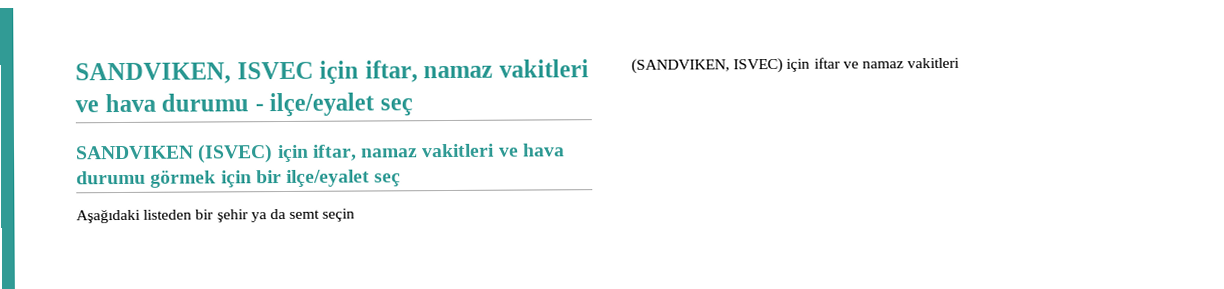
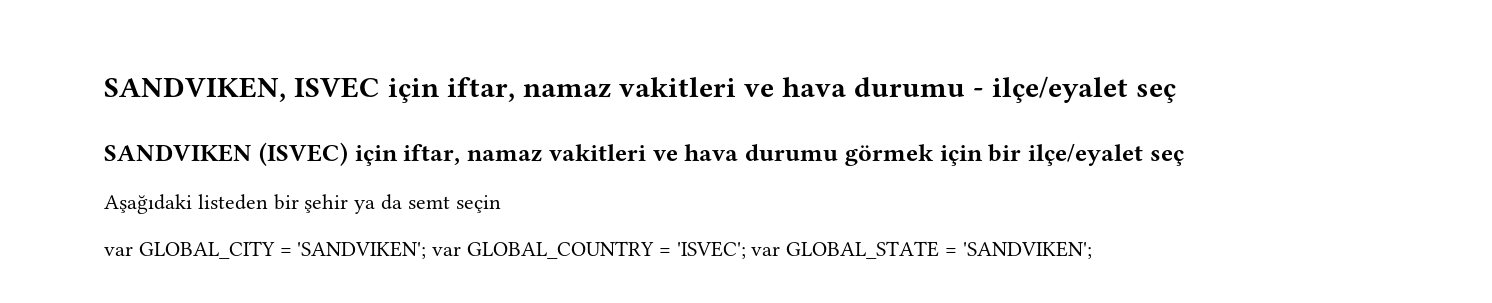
- (SANDVIKEN, ISVEC) için iftar ve namaz vakitleri
+ var GLOBAL_CITY = 'SANDVIKEN'; var GLOBAL_COUNTRY = 'ISVEC'; var GLOBAL_STATE = 'SANDVIKEN';

